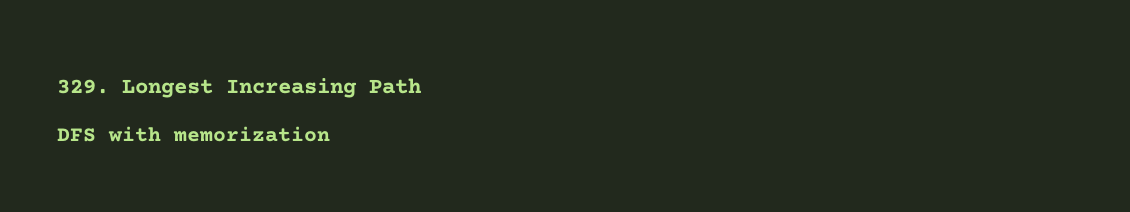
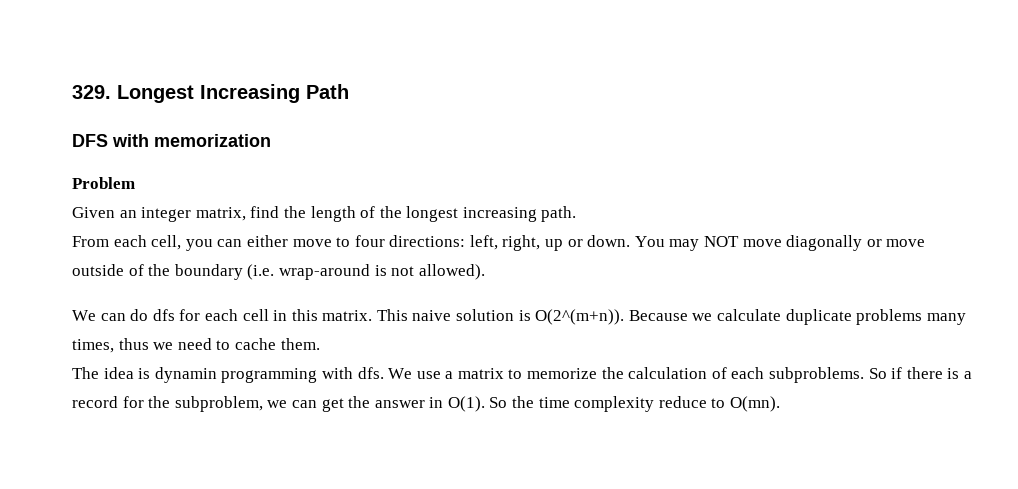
+ Problem
+ Given an integer matrix, find the length of the longest increasing path.
+ From each cell, you can either move to four directions: left, right, up or down. You may NOT move diagonally or move outside of the boundary (i.e. wrap-around is not allowed).
+ We can do dfs for each cell in this matrix. This naive solution is O(2^(m+n)). Because we calculate duplicate problems many times, thus we need to cache them.
+ The idea is dynamin programming with dfs. We use a matrix to memorize the calculation of each subproblems. So if there is a record for the subproblem, we can get the answer in O(1). So the time complexity reduce to O(mn).

